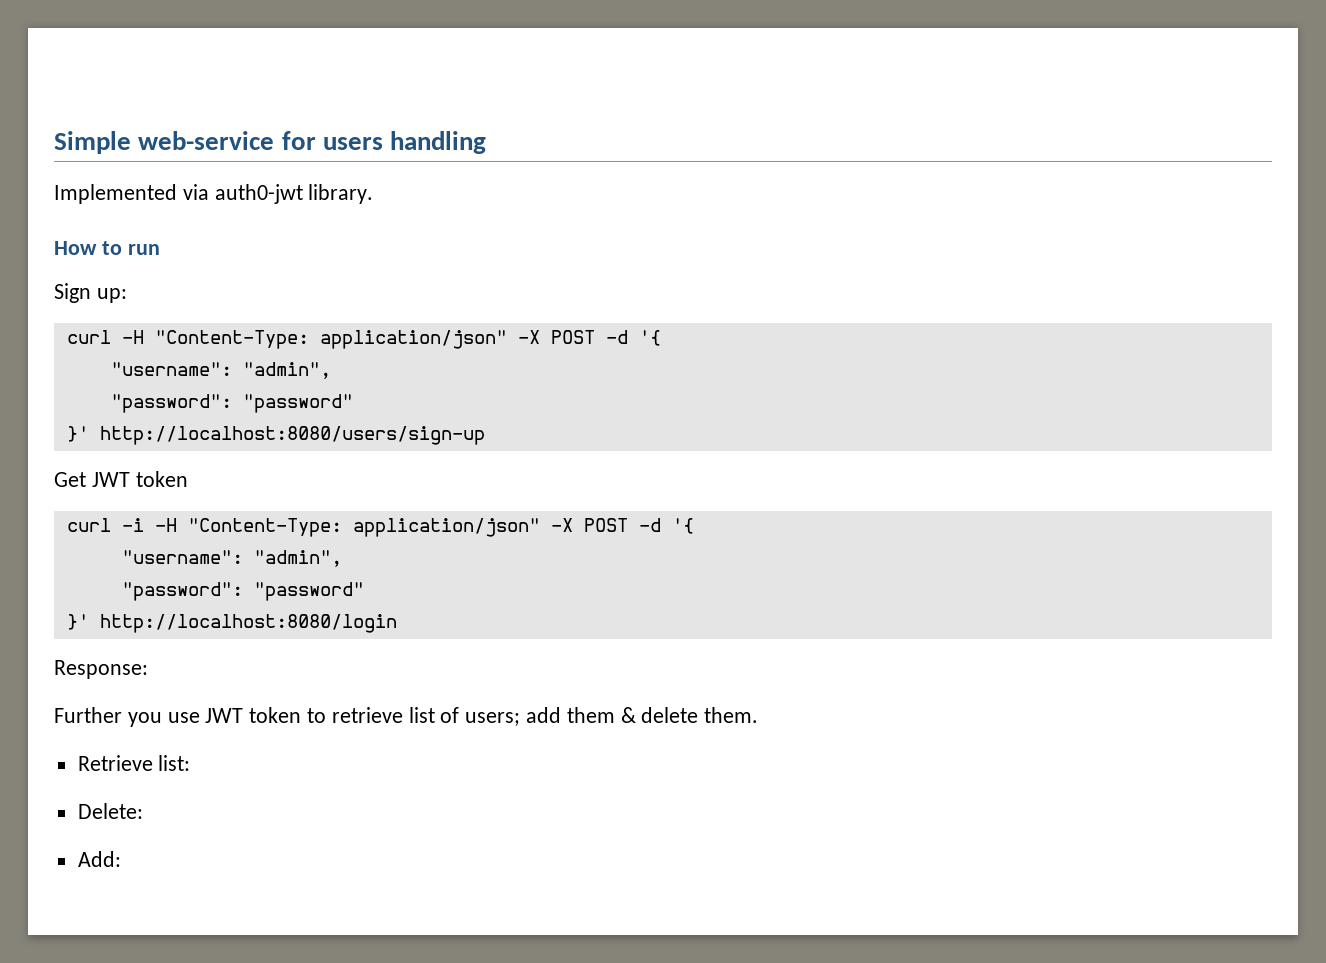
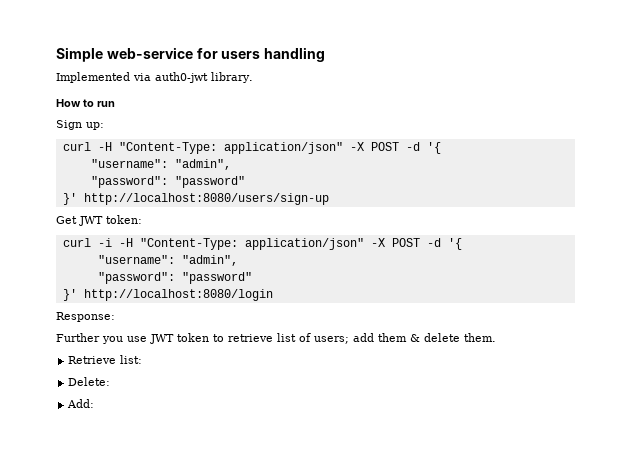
- Get JWT token
+ Get JWT token:

